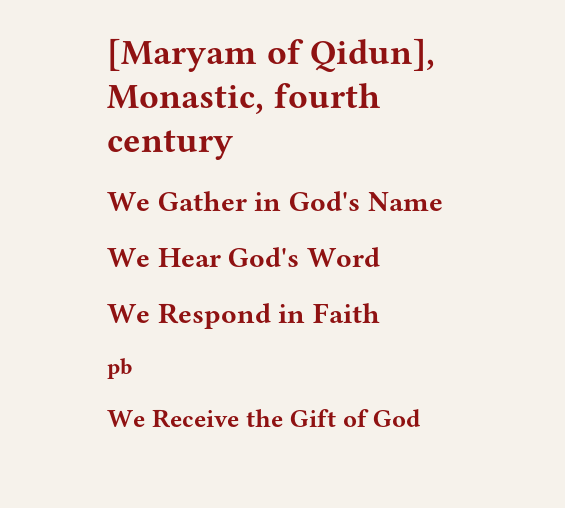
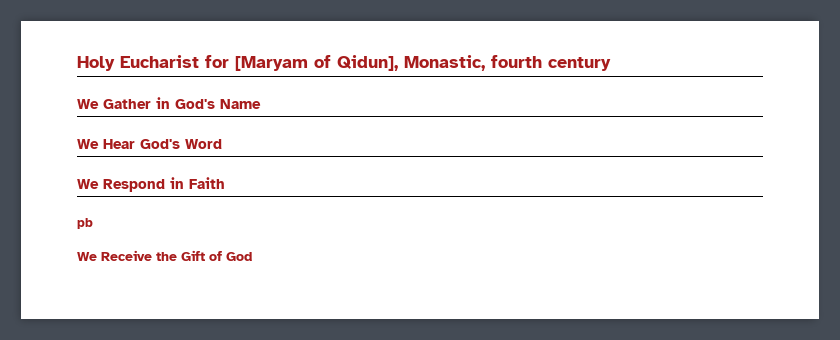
- [Maryam of Qidun], Monastic, fourth century
+ Holy Eucharist for [Maryam of Qidun], Monastic, fourth century

